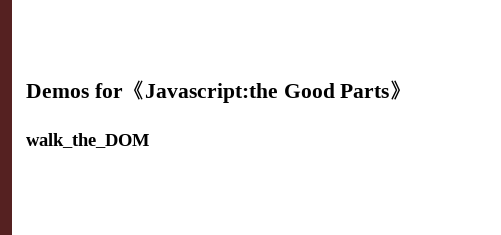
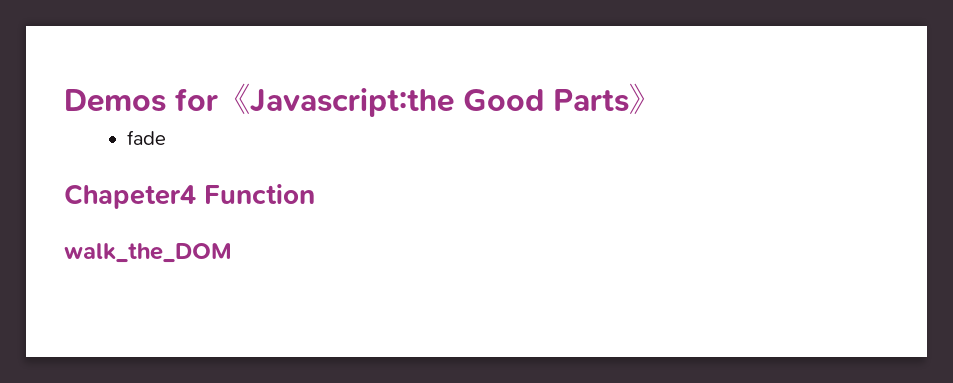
+ fade
+ Chapeter4 Function

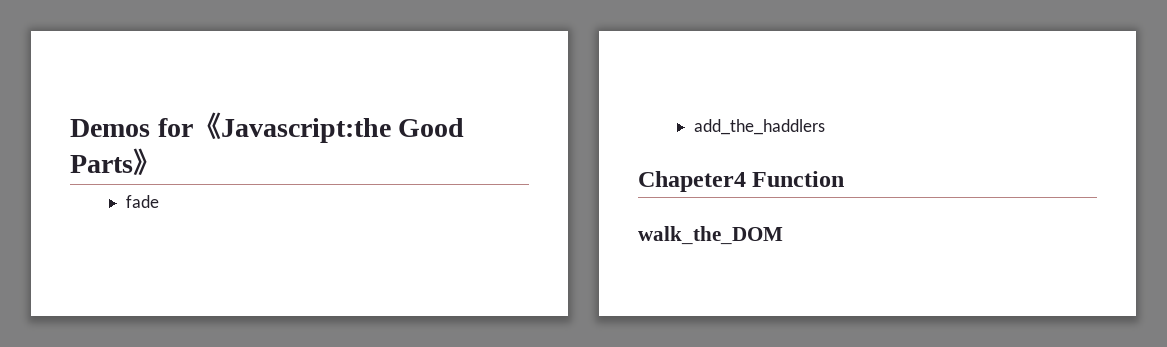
+ add_the_haddlers

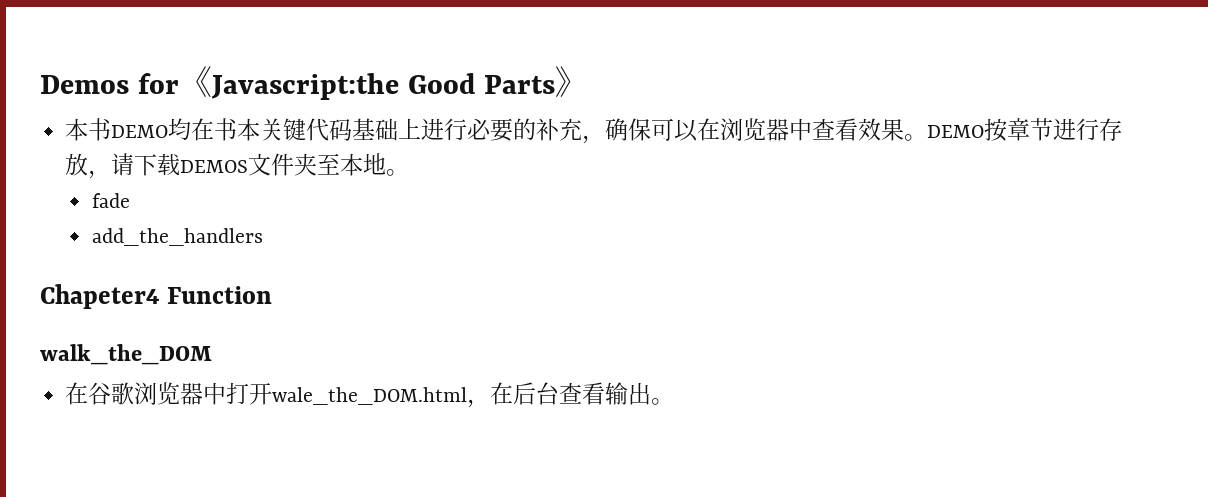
+ 本书DEMO均在书本关键代码基础上进行必要的补充，确保可以在浏览器中查看效果。DEMO按章节进行存放，请下载DEMOS文件夹至本地。
- add_the_haddlers
+ add_the_handlers
+ 在谷歌浏览器中打开wale_the_DOM.html，在后台查看输出。

